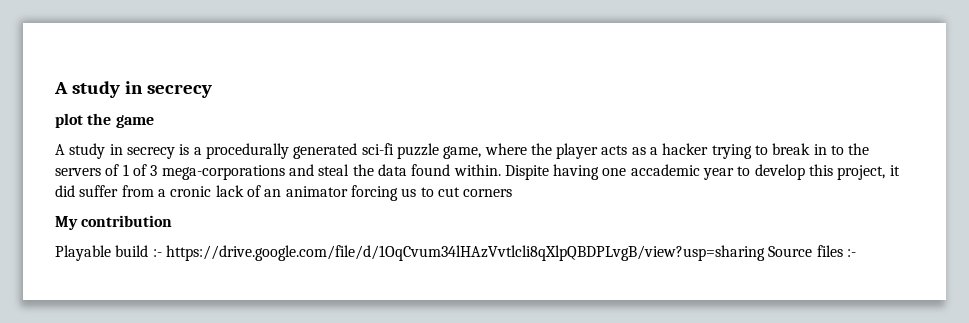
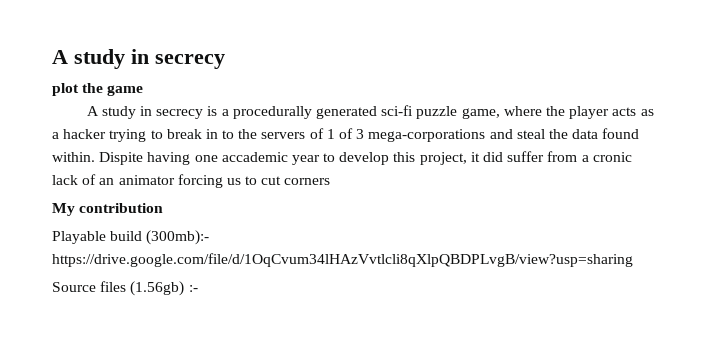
- Playable build :- https://drive.google.com/file/d/1OqCvum34lHAzVvtlcli8qXlpQBDPLvgB/view?usp=sharing Source files :-
+ Playable build (300mb):- https://drive.google.com/file/d/1OqCvum34lHAzVvtlcli8qXlpQBDPLvgB/view?usp=sharing
+ Source files (1.56gb) :-

